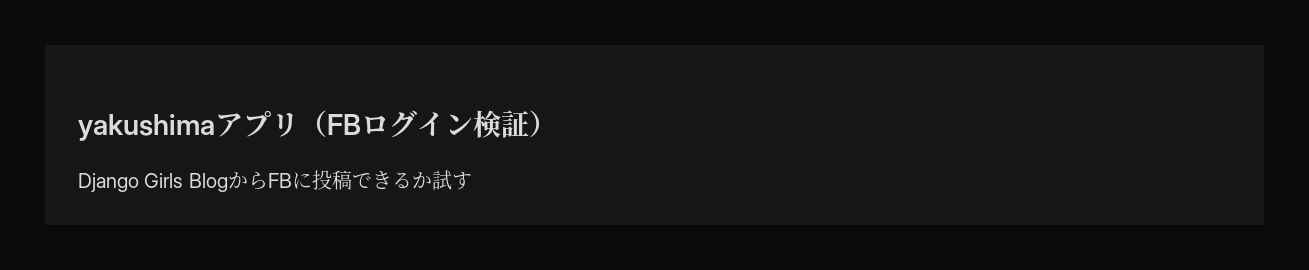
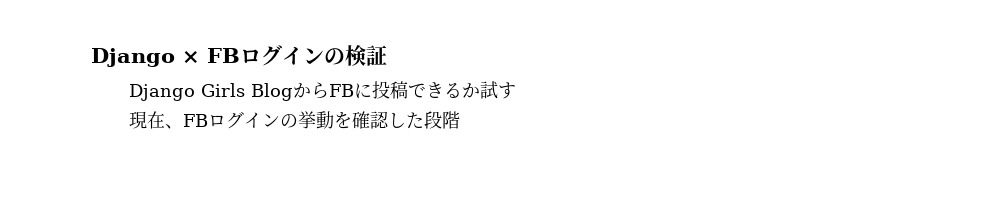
- yakushimaアプリ（FBログイン検証）
+ Django × FBログインの検証
+ 現在、FBログインの挙動を確認した段階

